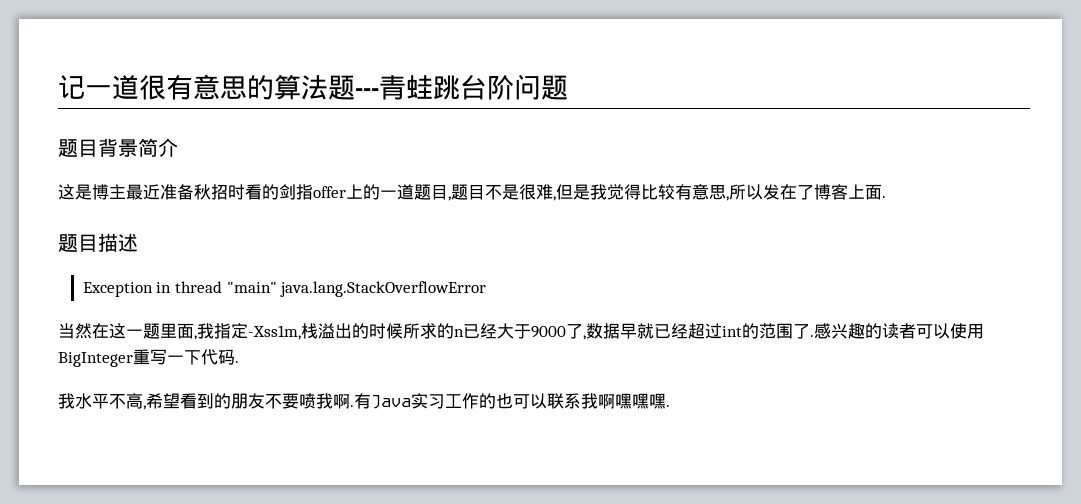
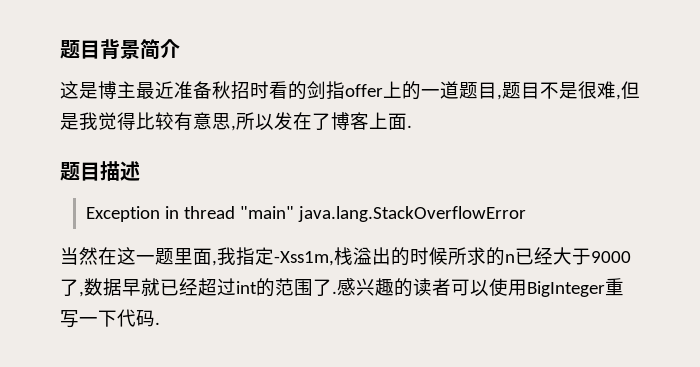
- 记一道很有意思的算法题---青蛙跳台阶问题
- 我水平不高,希望看到的朋友不要喷我啊.有Java实习工作的也可以联系我啊嘿嘿嘿.

